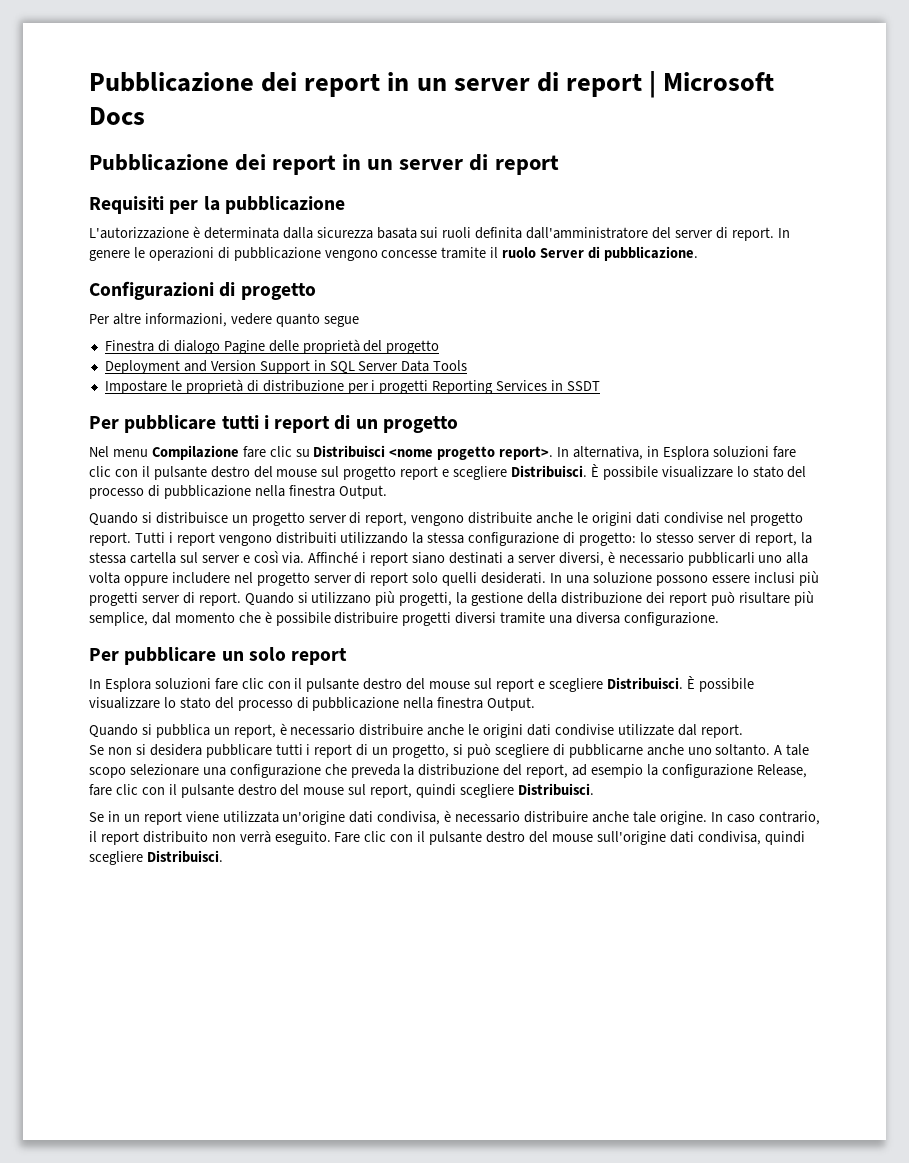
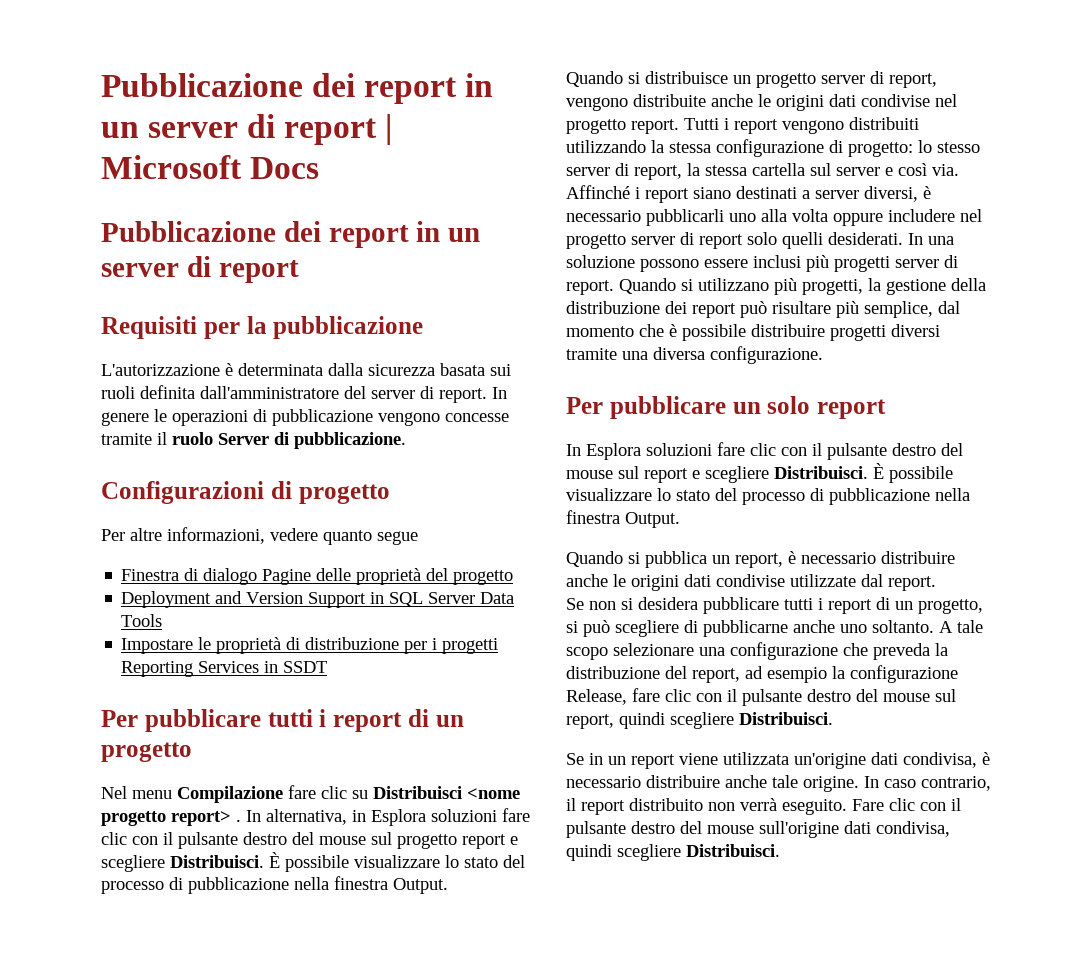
- Nel menu Compilazione fare clic su Distribuisci <nome progetto report>.
+ Nel menu Compilazione fare clic su Distribuisci <nome progetto report> .

